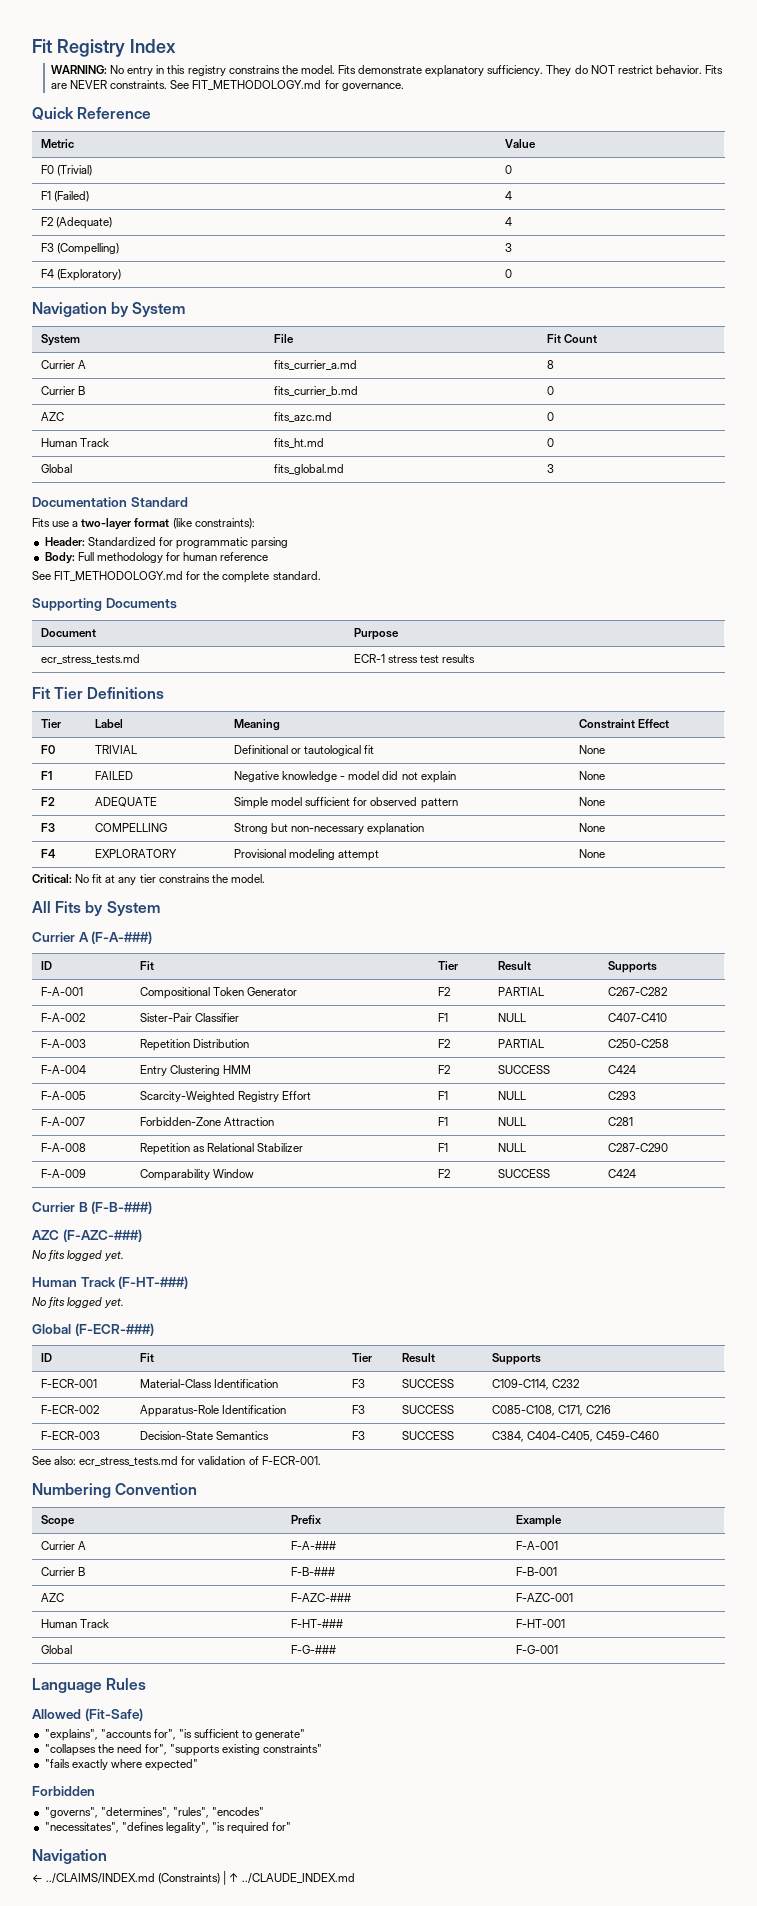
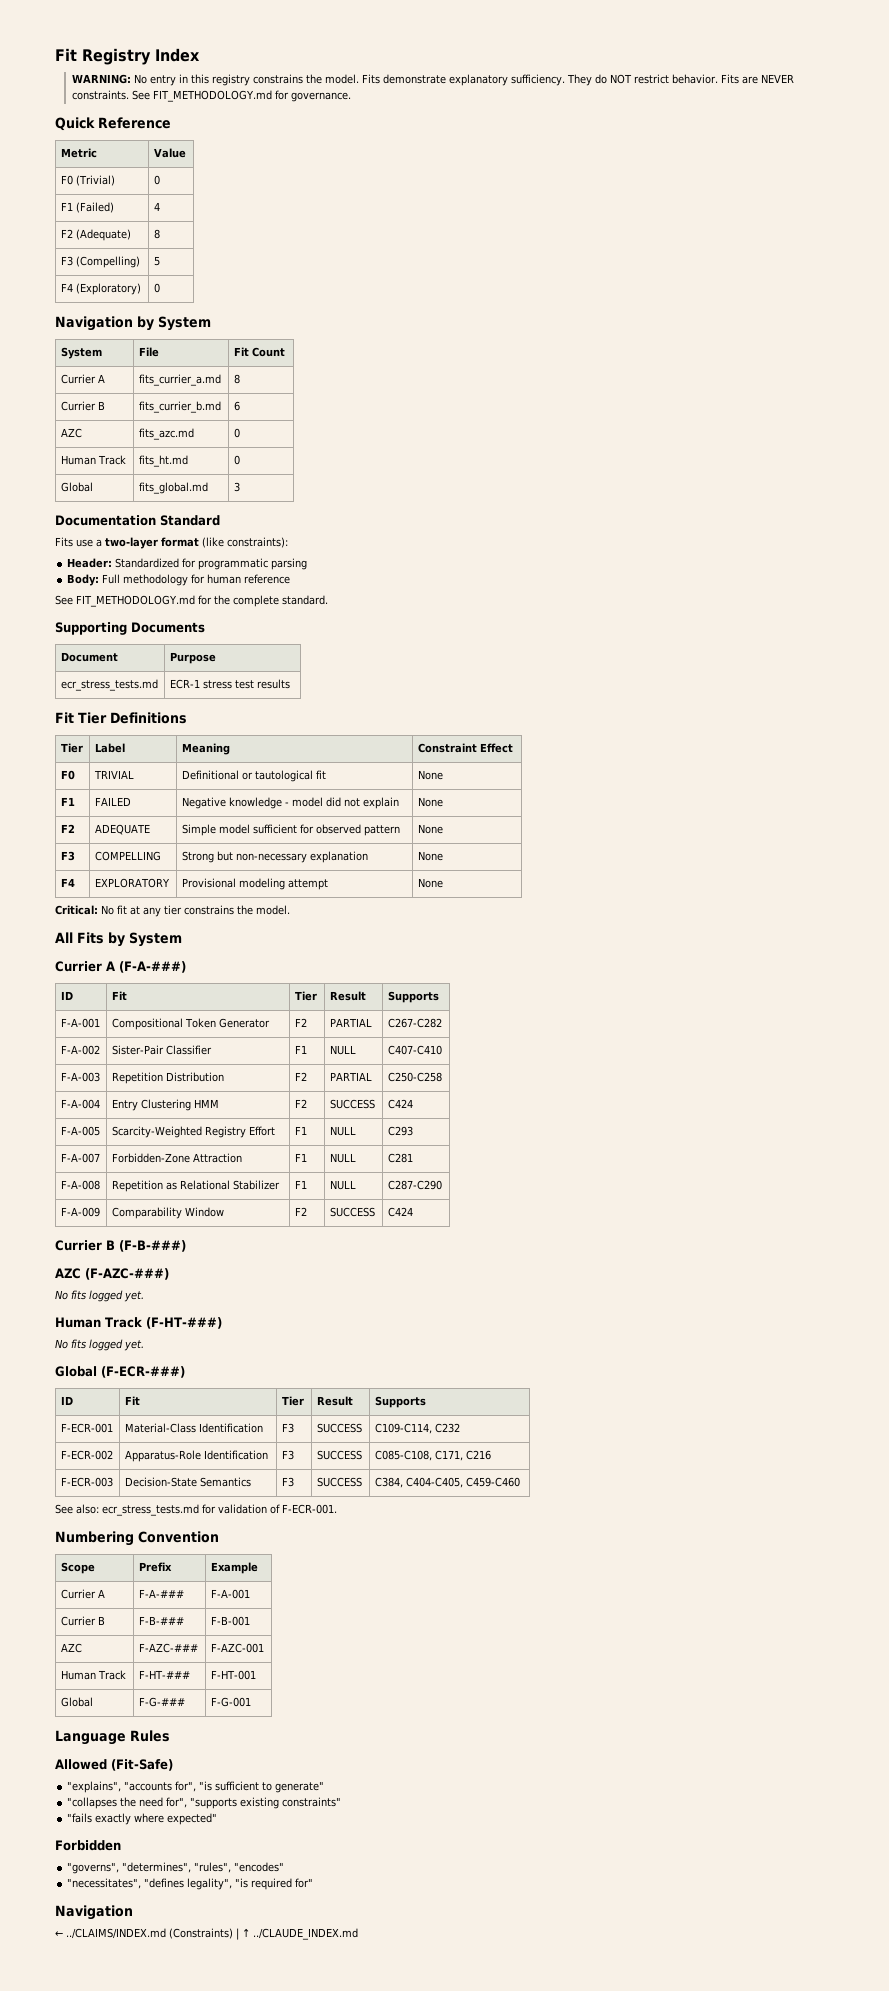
- F2 (Adequate) | 4
+ F2 (Adequate) | 8
- F3 (Compelling) | 3
+ F3 (Compelling) | 5
- Currier B | fits_currier_b.md | 0
+ Currier B | fits_currier_b.md | 6

